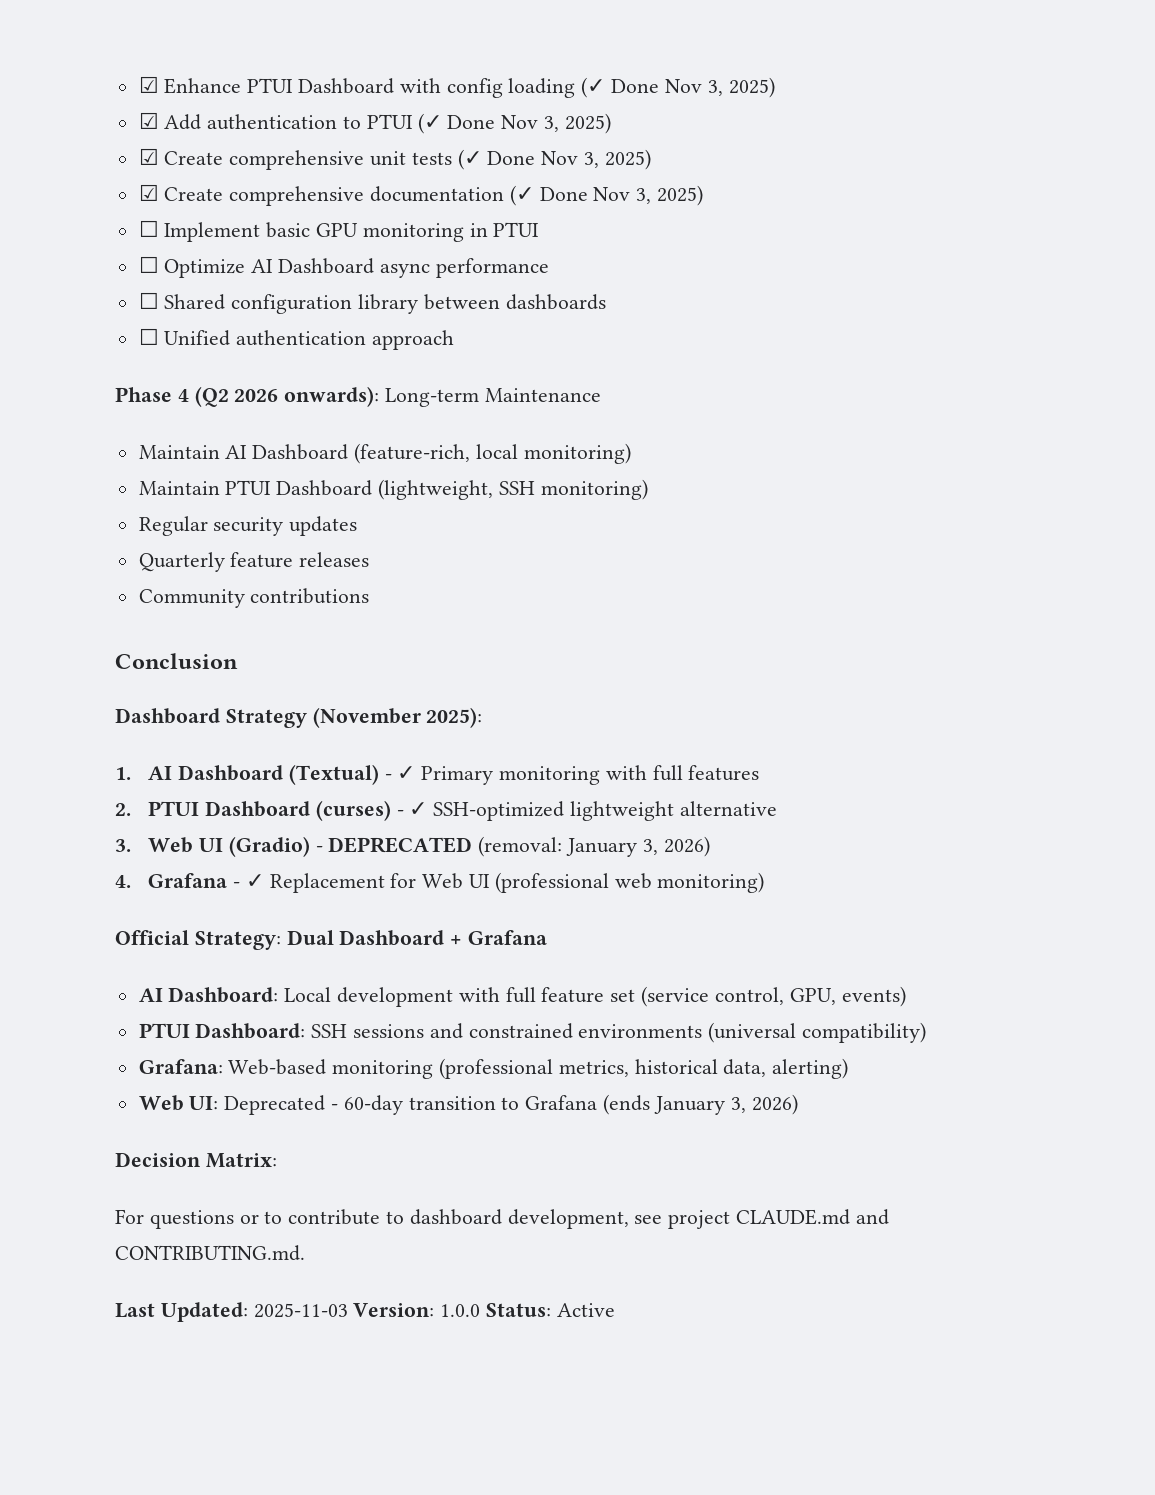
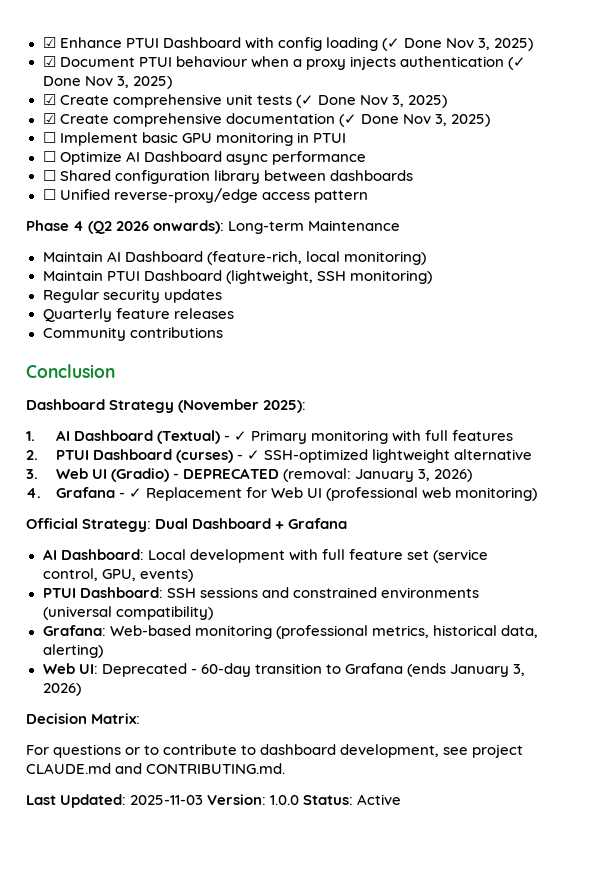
- ☑ Add authentication to PTUI (✓ Done Nov 3, 2025)
+ ☑ Document PTUI behaviour when a proxy injects authentication (✓ Done Nov 3, 2025)
- ☐ Unified authentication approach
+ ☐ Unified reverse-proxy/edge access pattern

